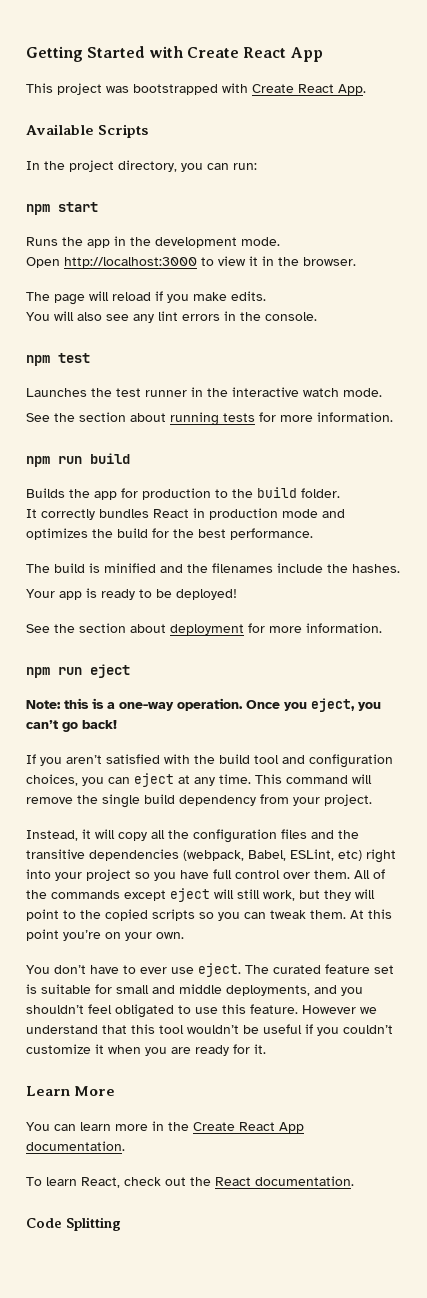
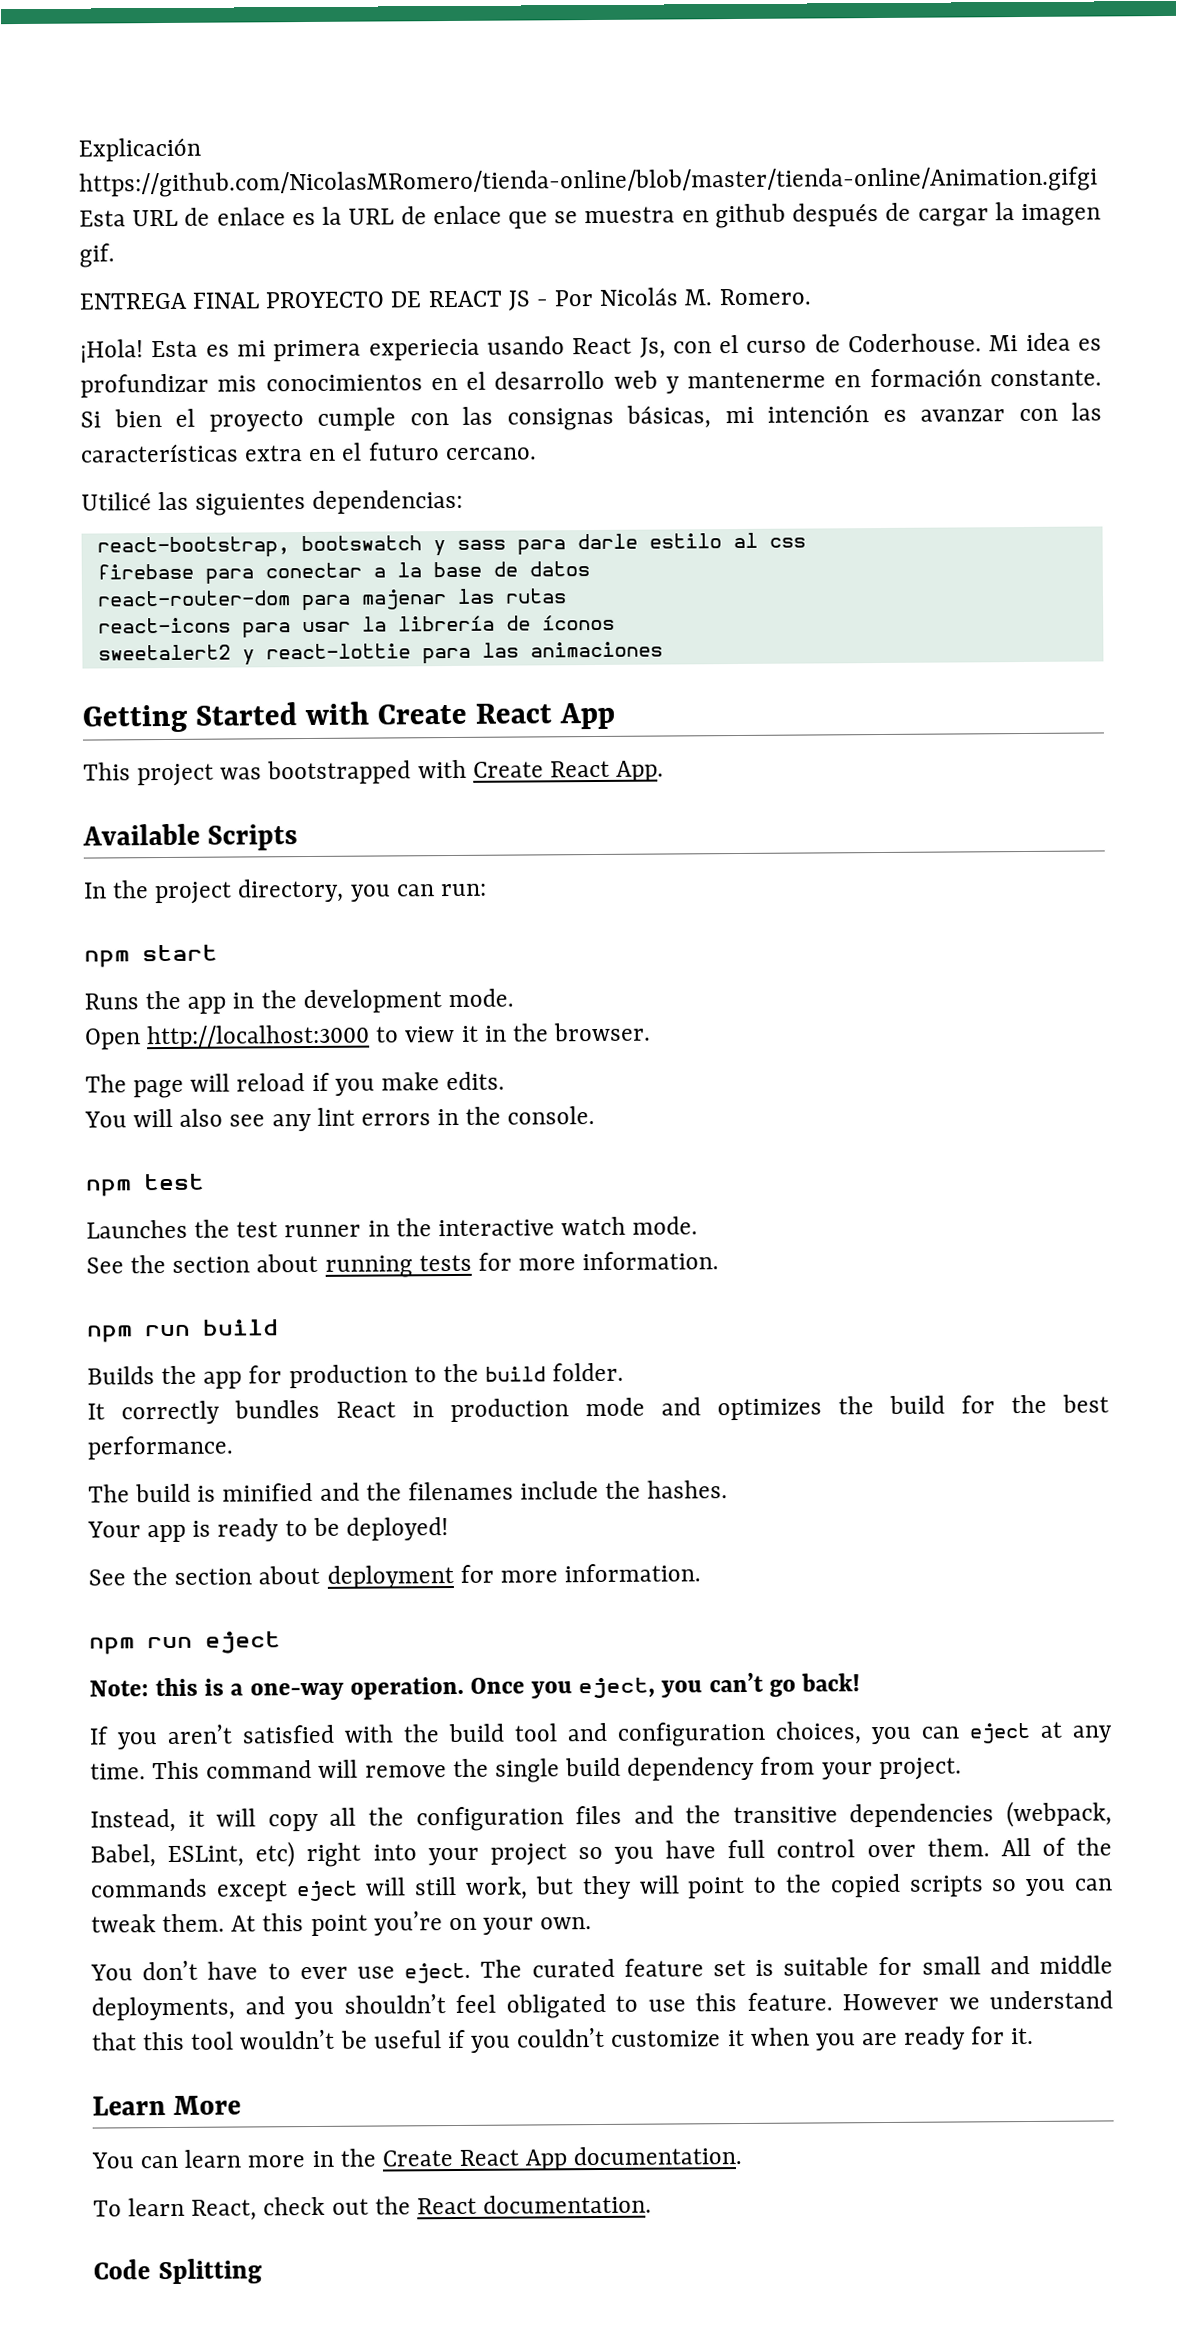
+ Explicación https://github.com/NicolasMRomero/tienda-online/blob/master/tienda-online/Animation.gifgi Esta URL de enlace es la URL de enlace que se muestra en github después de cargar la imagen gif.
+ ENTREGA FINAL PROYECTO DE REACT JS - Por Nicolás M. Romero.
+ ¡Hola! Esta es mi primera experiecia usando React Js, con el curso de Coderhouse. Mi idea es profundizar mis conocimientos en el desarrollo web y mantenerme en formación constante. Si bien el proyecto cumple con las consignas básicas, mi intención es avanzar con las características extra en el futuro cercano.
+ Utilicé las siguientes dependencias:
+ react-bootstrap, bootswatch y sass para darle estilo al css
+ firebase para conectar a la base de datos
+ react-router-dom para majenar las rutas
+ react-icons para usar la librería de íconos
+ sweetalert2 y react-lottie para las animaciones

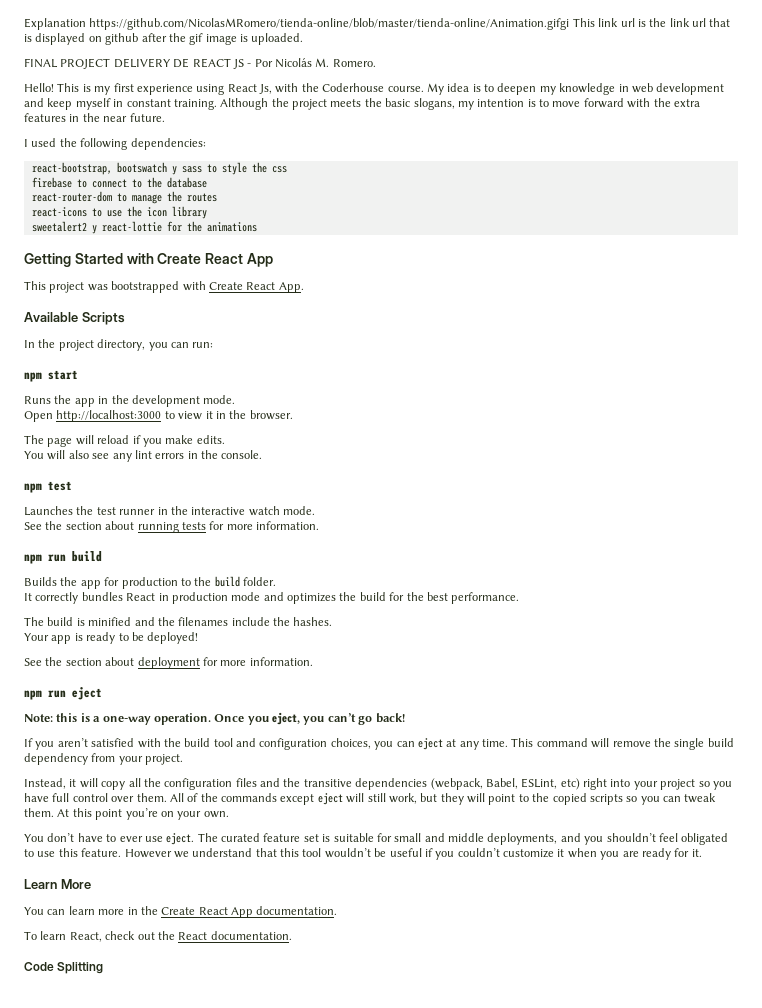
- Explicación https://github.com/NicolasMRomero/tienda-online/blob/master/tienda-online/Animation.gifgi Esta URL de enlace es la URL de enlace que se muestra en github después de cargar la imagen gif.
- ENTREGA FINAL PROYECTO DE REACT JS - Por Nicolás M. Romero.
+ Explanation https://github.com/NicolasMRomero/tienda-online/blob/master/tienda-online/Animation.gifgi This link url is the link url that is displayed on github after the gif image is uploaded.
+ FINAL PROJECT DELIVERY DE REACT JS - Por Nicolás M. Romero.
- ¡Hola! Esta es mi primera experiecia usando React Js, con el curso de Coderhouse. Mi idea es profundizar mis conocimientos en el desarrollo web y mantenerme en formación constante. Si bien el proyecto cumple con las consignas básicas, mi intención es avanzar con las características extra en el futuro cercano.
- Utilicé las siguientes dependencias:
- react-bootstrap, bootswatch y sass para darle estilo al css
- firebase para conectar a la base de datos
- react-router-dom para majenar las rutas
- react-icons para usar la librería de íconos
+ Hello! This is my first experience using React Js, with the Coderhouse course. My idea is to deepen my knowledge in web development and keep myself in constant training. Although the project meets the basic slogans, my intention is to move forward with the extra features in the near future.
+ I used the following dependencies:
+ react-bootstrap, bootswatch y sass to style the css
+ firebase to connect to the database
+ react-router-dom to manage the routes
+ react-icons to use the icon library
- sweetalert2 y react-lottie para las animaciones
+ sweetalert2 y react-lottie for the animations

